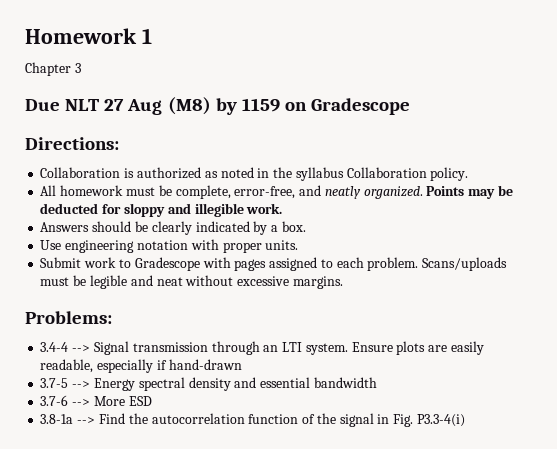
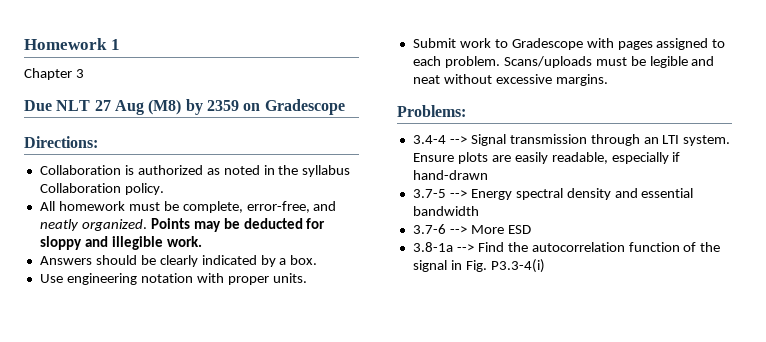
- Due NLT 27 Aug (M8) by 1159 on Gradescope
+ Due NLT 27 Aug (M8) by 2359 on Gradescope

